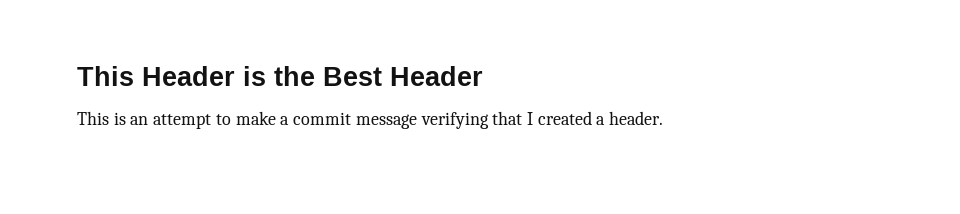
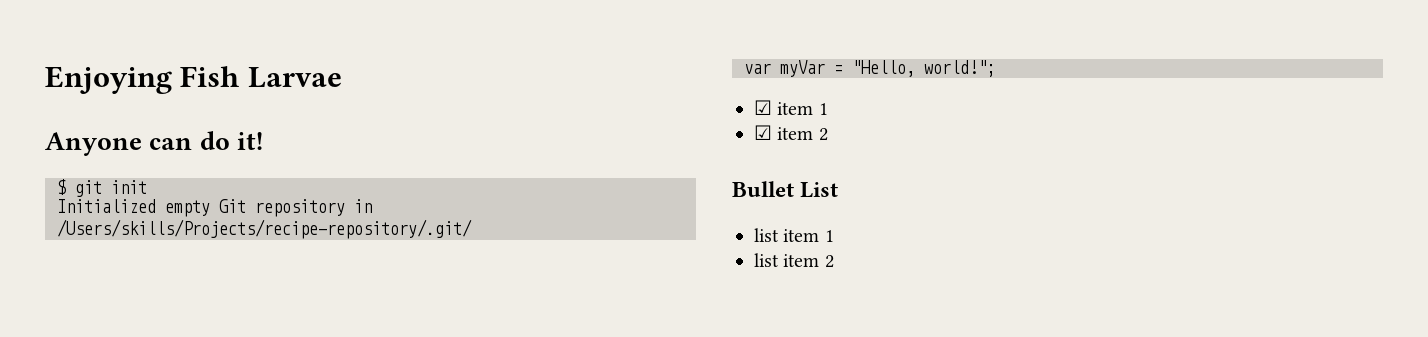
- This Header is the Best Header
- This is an attempt to make a commit message verifying that I created a header.
+ Enjoying Fish Larvae
+ Anyone can do it!
+ $ git init
+ Initialized empty Git repository in /Users/skills/Projects/recipe-repository/.git/
+ var myVar = "Hello, world!";
+ ☑ item 1
+ ☑ item 2
+ Bullet List
+ list item 1
+ list item 2

